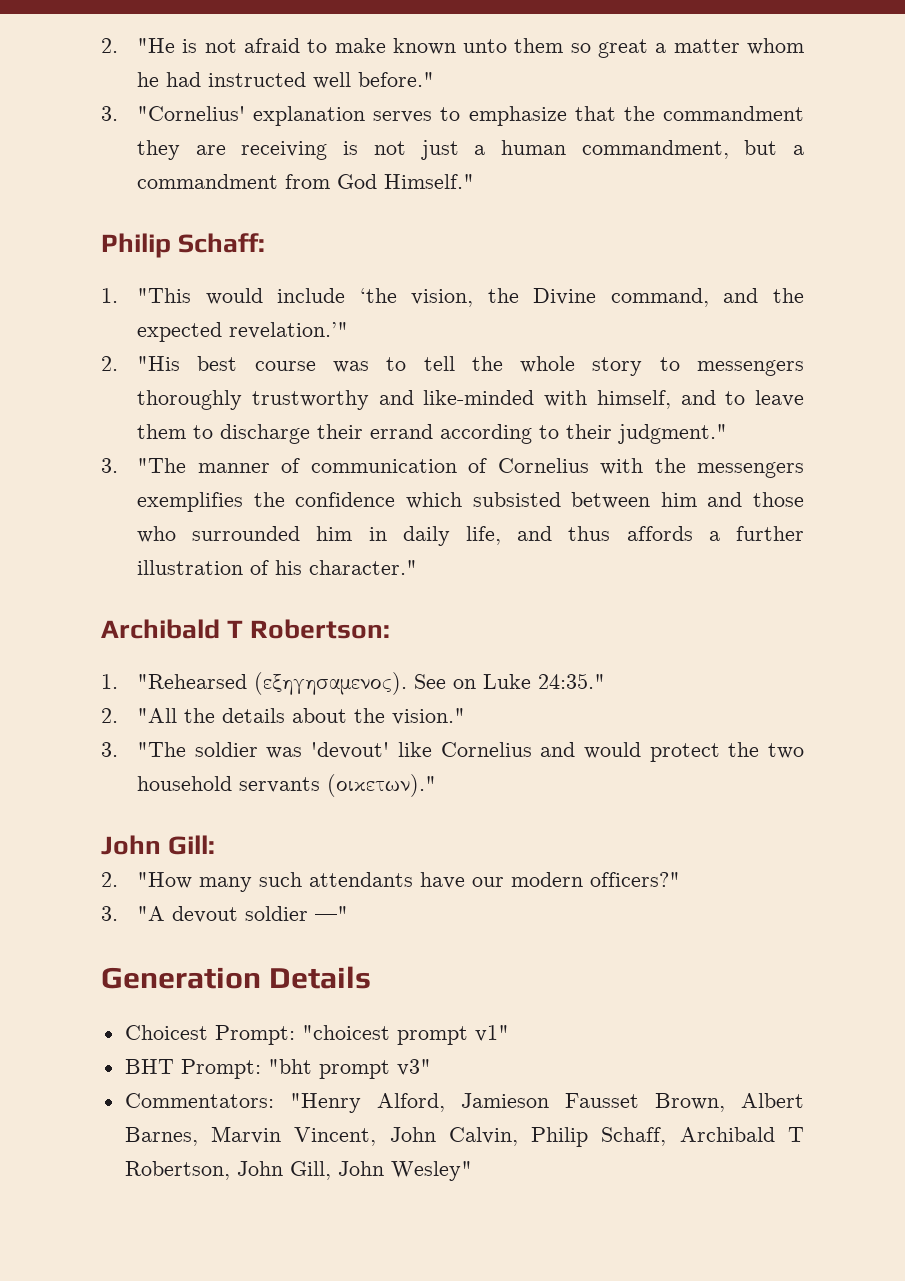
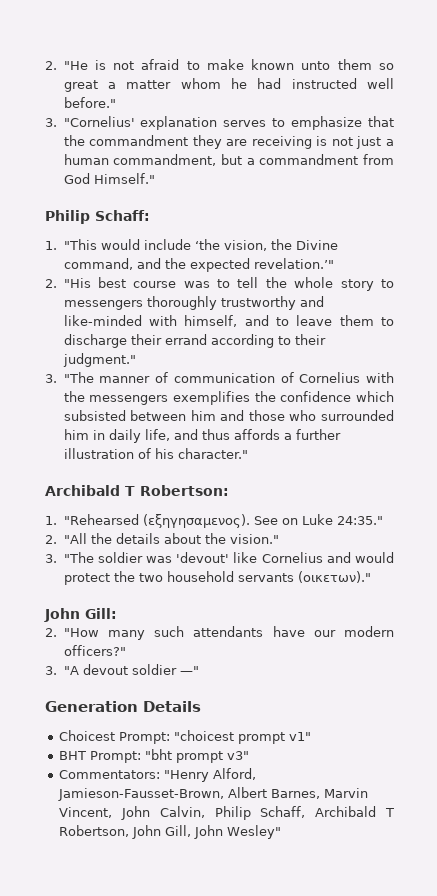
- Commentators: "Henry Alford, Jamieson Fausset Brown, Albert Barnes, Marvin Vincent, John Calvin, Philip Schaff, Archibald T Robertson, John Gill, John Wesley"
+ Commentators: "Henry Alford, Jamieson-Fausset-Brown, Albert Barnes, Marvin Vincent, John Calvin, Philip Schaff, Archibald T Robertson, John Gill, John Wesley"

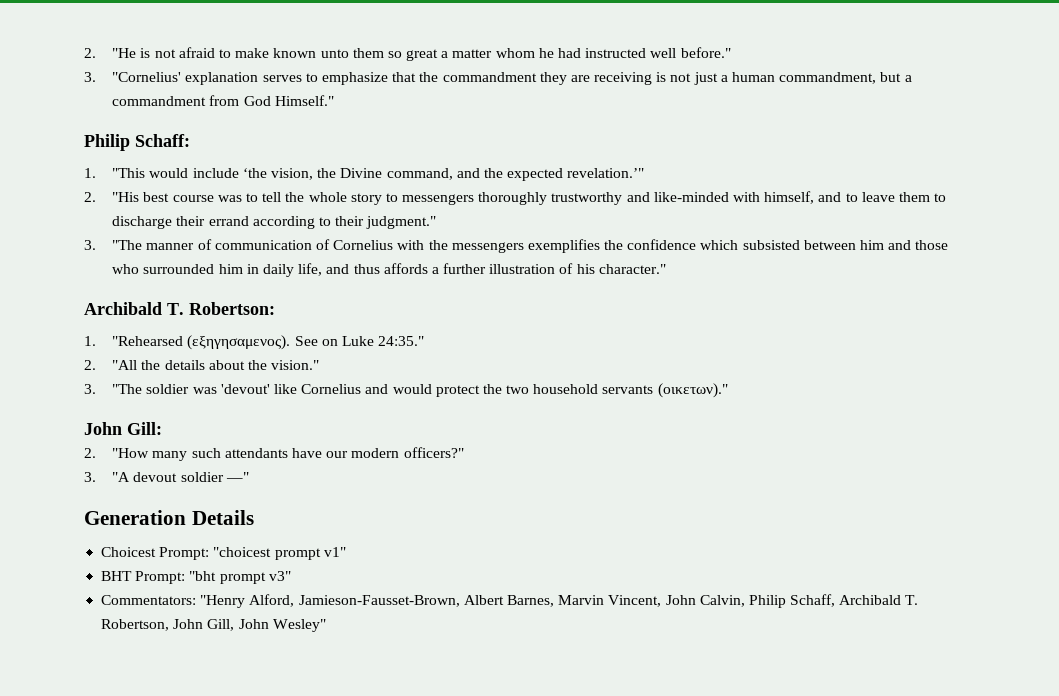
- Archibald T Robertson:
+ Archibald T. Robertson:
- Commentators: "Henry Alford, Jamieson-Fausset-Brown, Albert Barnes, Marvin Vincent, John Calvin, Philip Schaff, Archibald T Robertson, John Gill, John Wesley"
+ Commentators: "Henry Alford, Jamieson-Fausset-Brown, Albert Barnes, Marvin Vincent, John Calvin, Philip Schaff, Archibald T. Robertson, John Gill, John Wesley"

